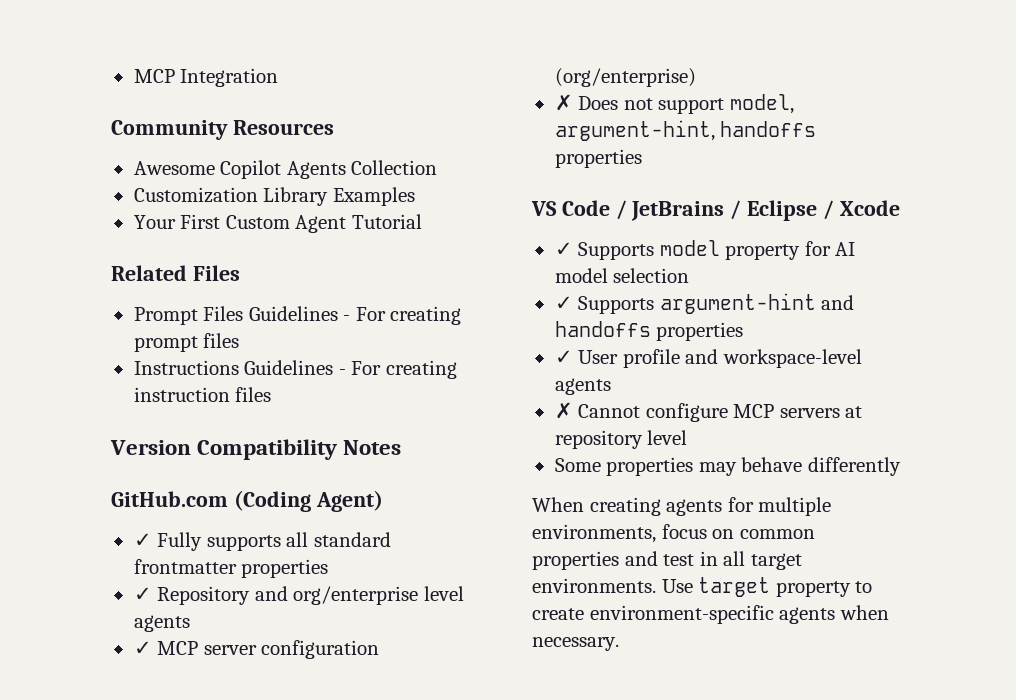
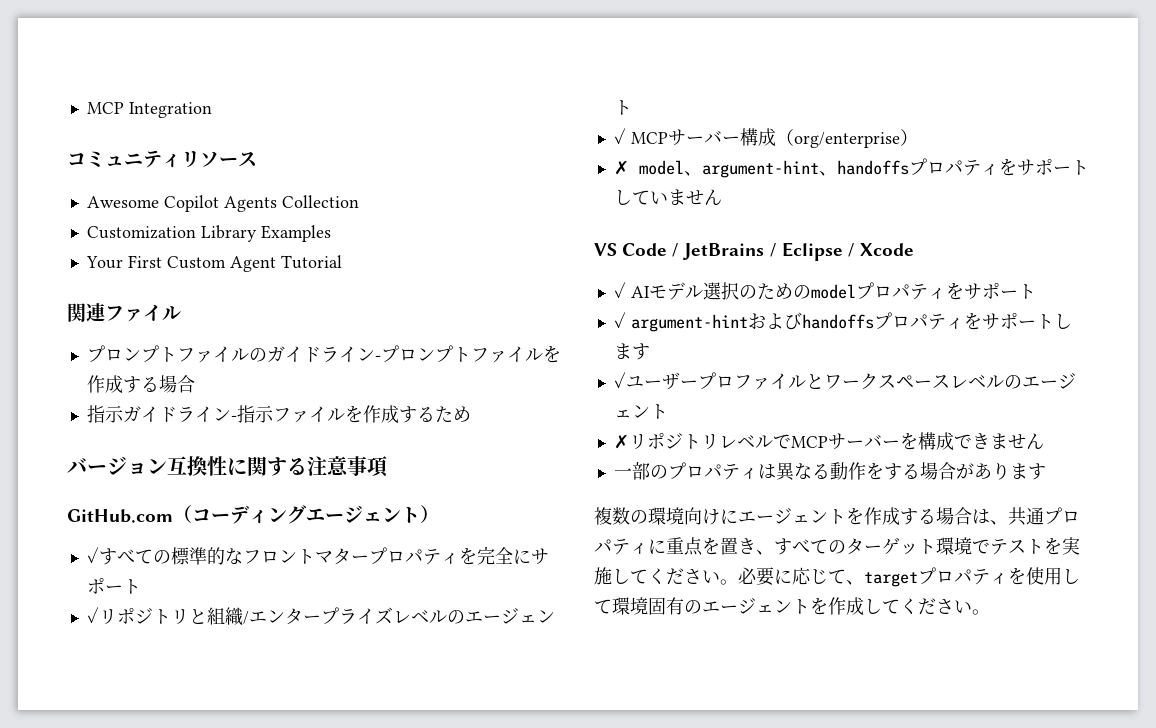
- Community Resources
+ コミュニティリソース
- Related Files
- Prompt Files Guidelines - For creating prompt files
- Instructions Guidelines - For creating instruction files
- Version Compatibility Notes
- GitHub.com (Coding Agent)
- ✓ Fully supports all standard frontmatter properties
- ✓ Repository and org/enterprise level agents
- ✓ MCP server configuration (org/enterprise)
- ✗ Does not support model, argument-hint, handoffs properties
+ 関連ファイル
+ プロンプトファイルのガイドライン-プロンプトファイルを作成する場合
+ 指示ガイドライン-指示ファイルを作成するため
+ バージョン互換性に関する注意事項
+ GitHub.com（コーディングエージェント）
+ ✓すべての標準的なフロントマタープロパティを完全にサポート
+ ✓リポジトリと組織/エンタープライズレベルのエージェント
+ ✓ MCPサーバー構成（org/enterprise）
+ ✗ model、argument-hint、handoffsプロパティをサポートしていません
- ✓ Supports model property for AI model selection
- ✓ Supports argument-hint and handoffs properties
- ✓ User profile and workspace-level agents
- ✗ Cannot configure MCP servers at repository level
- Some properties may behave differently
- When creating agents for multiple environments, focus on common properties and test in all target environments. Use target property to create environment-specific agents when necessary.
+ ✓ AIモデル選択のためのmodelプロパティをサポート
+ ✓ argument-hintおよびhandoffsプロパティをサポートします
+ ✓ユーザープロファイルとワークスペースレベルのエージェント
+ ✗リポジトリレベルでMCPサーバーを構成できません
+ 一部のプロパティは異なる動作をする場合があります
+ 複数の環境向けにエージェントを作成する場合は、共通プロパティに重点を置き、すべてのターゲット環境でテストを実施してください。必要に応じて、targetプロパティを使用して環境固有のエージェントを作成してください。

